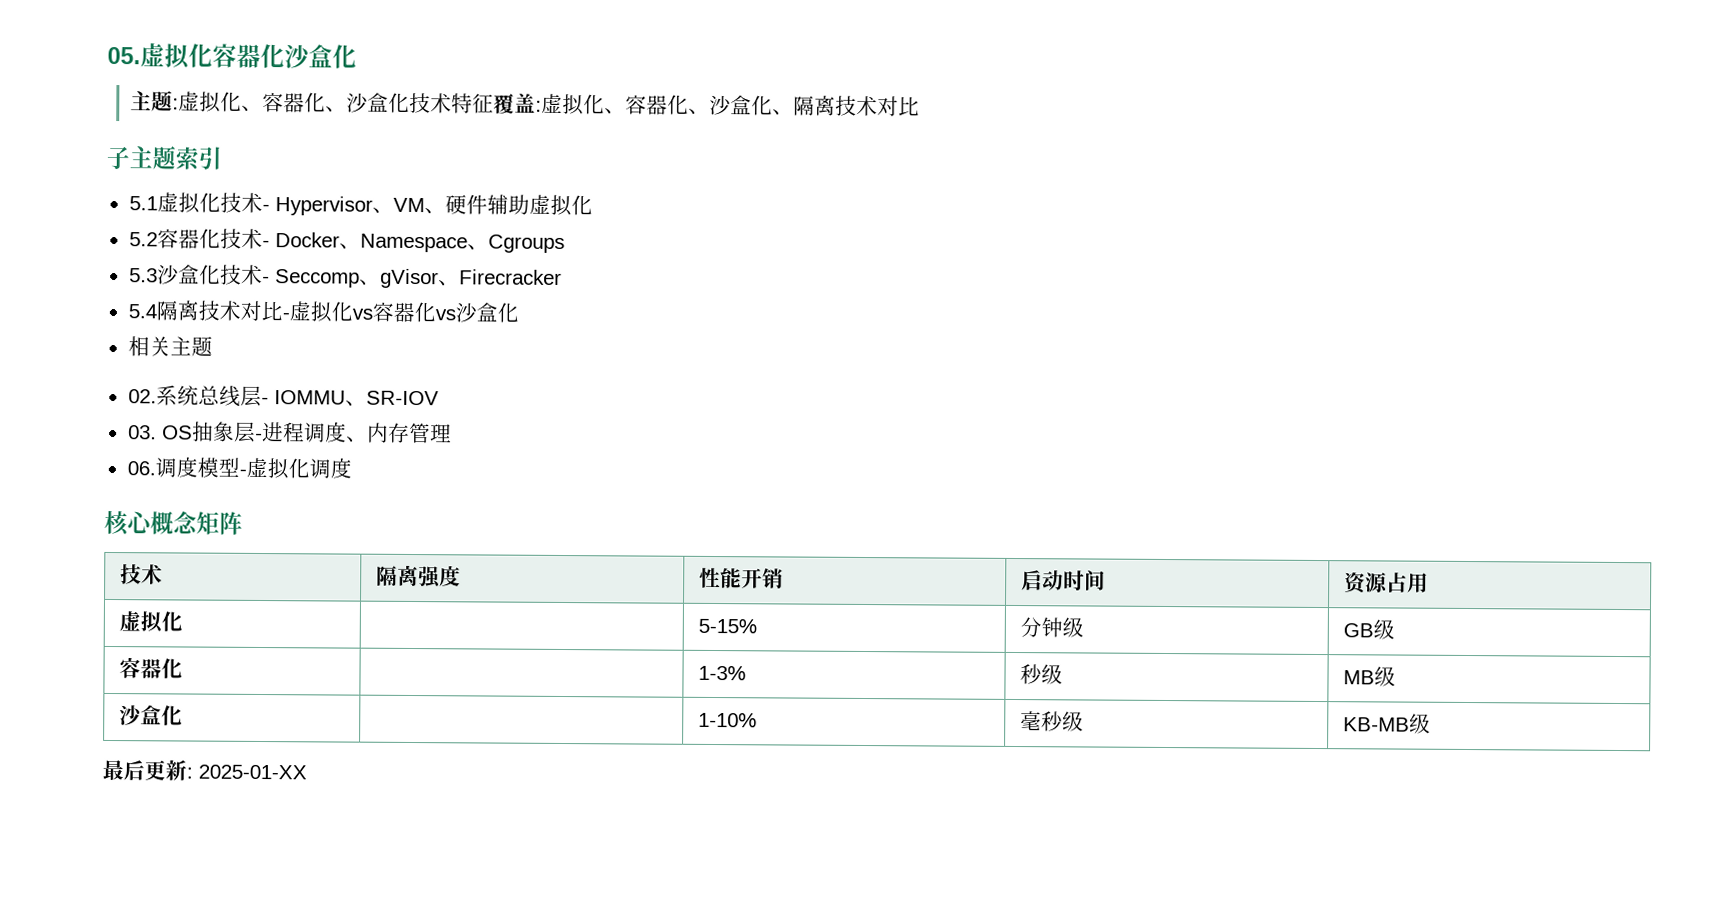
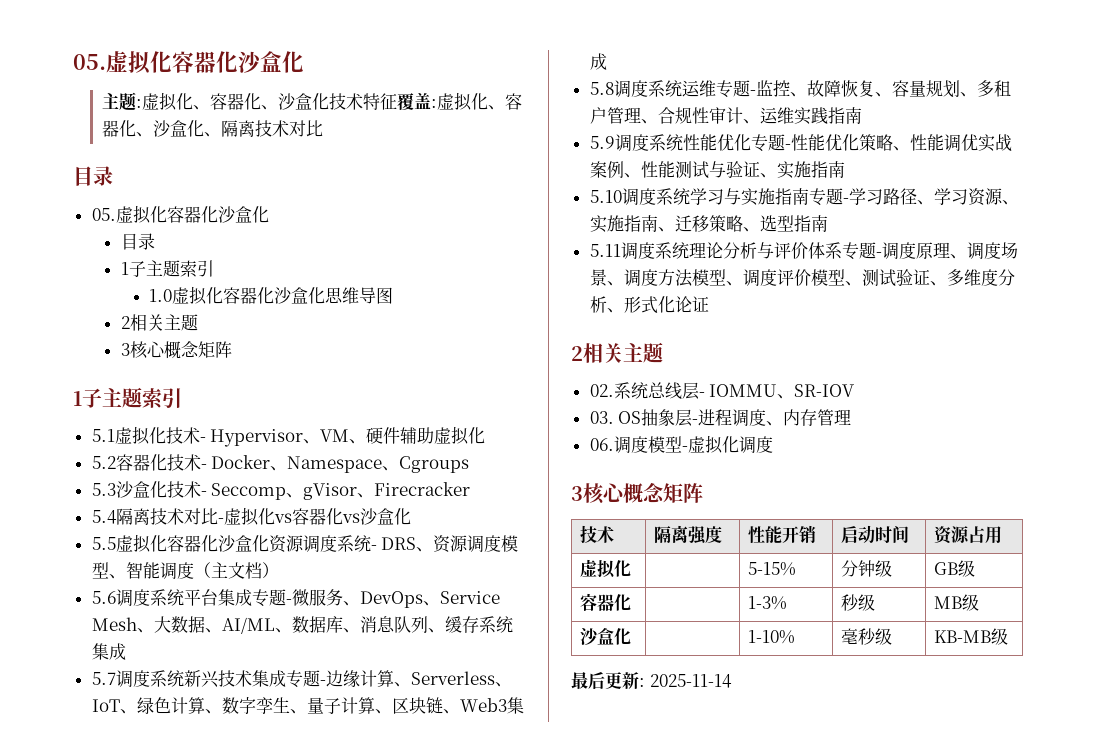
  主题:虚拟化、容器化、沙盒化技术特征覆盖:虚拟化、容器化、沙盒化、隔离技术对比
- 子主题索引
+ 目录
+ 05.虚拟化容器化沙盒化
+ 目录
+ 1子主题索引
+ 1.0虚拟化容器化沙盒化思维导图
+ 2相关主题
+ 3核心概念矩阵
+ 1子主题索引
- 相关主题
+ 5.5虚拟化容器化沙盒化资源调度系统- DRS、资源调度模型、智能调度（主文档）
+ 5.6调度系统平台集成专题-微服务、DevOps、Service Mesh、大数据、AI/ML、数据库、消息队列、缓存系统集成
+ 5.7调度系统新兴技术集成专题-边缘计算、Serverless、IoT、绿色计算、数字孪生、量子计算、区块链、Web3集成
+ 5.8调度系统运维专题-监控、故障恢复、容量规划、多租户管理、合规性审计、运维实践指南
+ 5.9调度系统性能优化专题-性能优化策略、性能调优实战案例、性能测试与验证、实施指南
+ 5.10调度系统学习与实施指南专题-学习路径、学习资源、实施指南、迁移策略、选型指南
+ 5.11调度系统理论分析与评价体系专题-调度原理、调度场景、调度方法模型、调度评价模型、测试验证、多维度分析、形式化论证
+ 2相关主题
  06.调度模型-虚拟化调度
- 核心概念矩阵
+ 3核心概念矩阵
- 最后更新: 2025-01-XX
+ 最后更新: 2025-11-14

